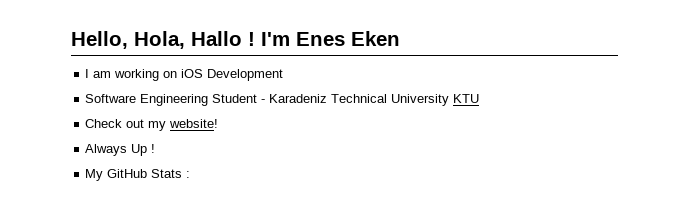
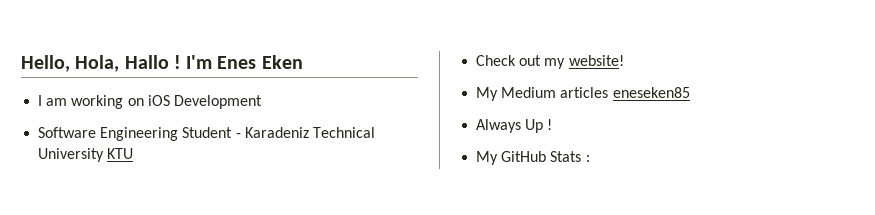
+ My Medium articles eneseken85

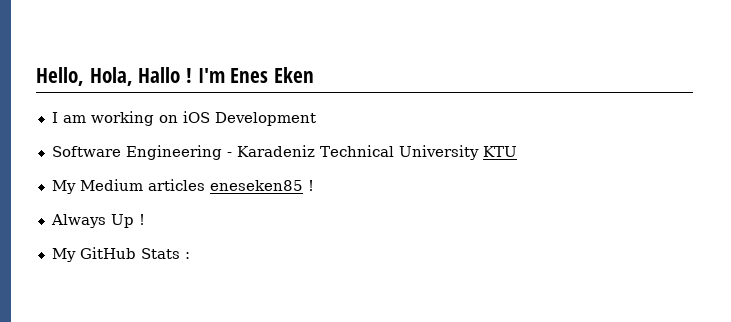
- Software Engineering Student - Karadeniz Technical University KTU
+ Software Engineering - Karadeniz Technical University KTU
- Check out my website!
- My Medium articles eneseken85
+ My Medium articles eneseken85 !

